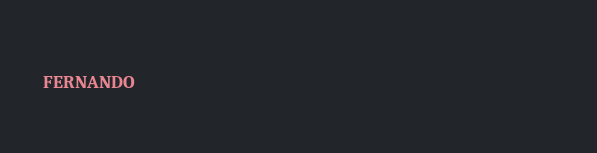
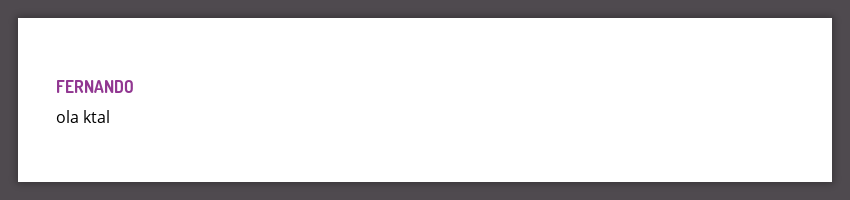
+ ola ktal

